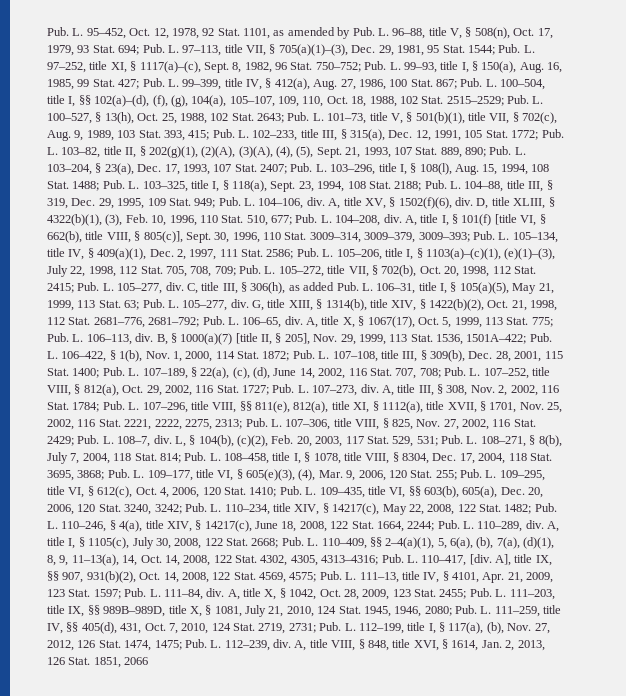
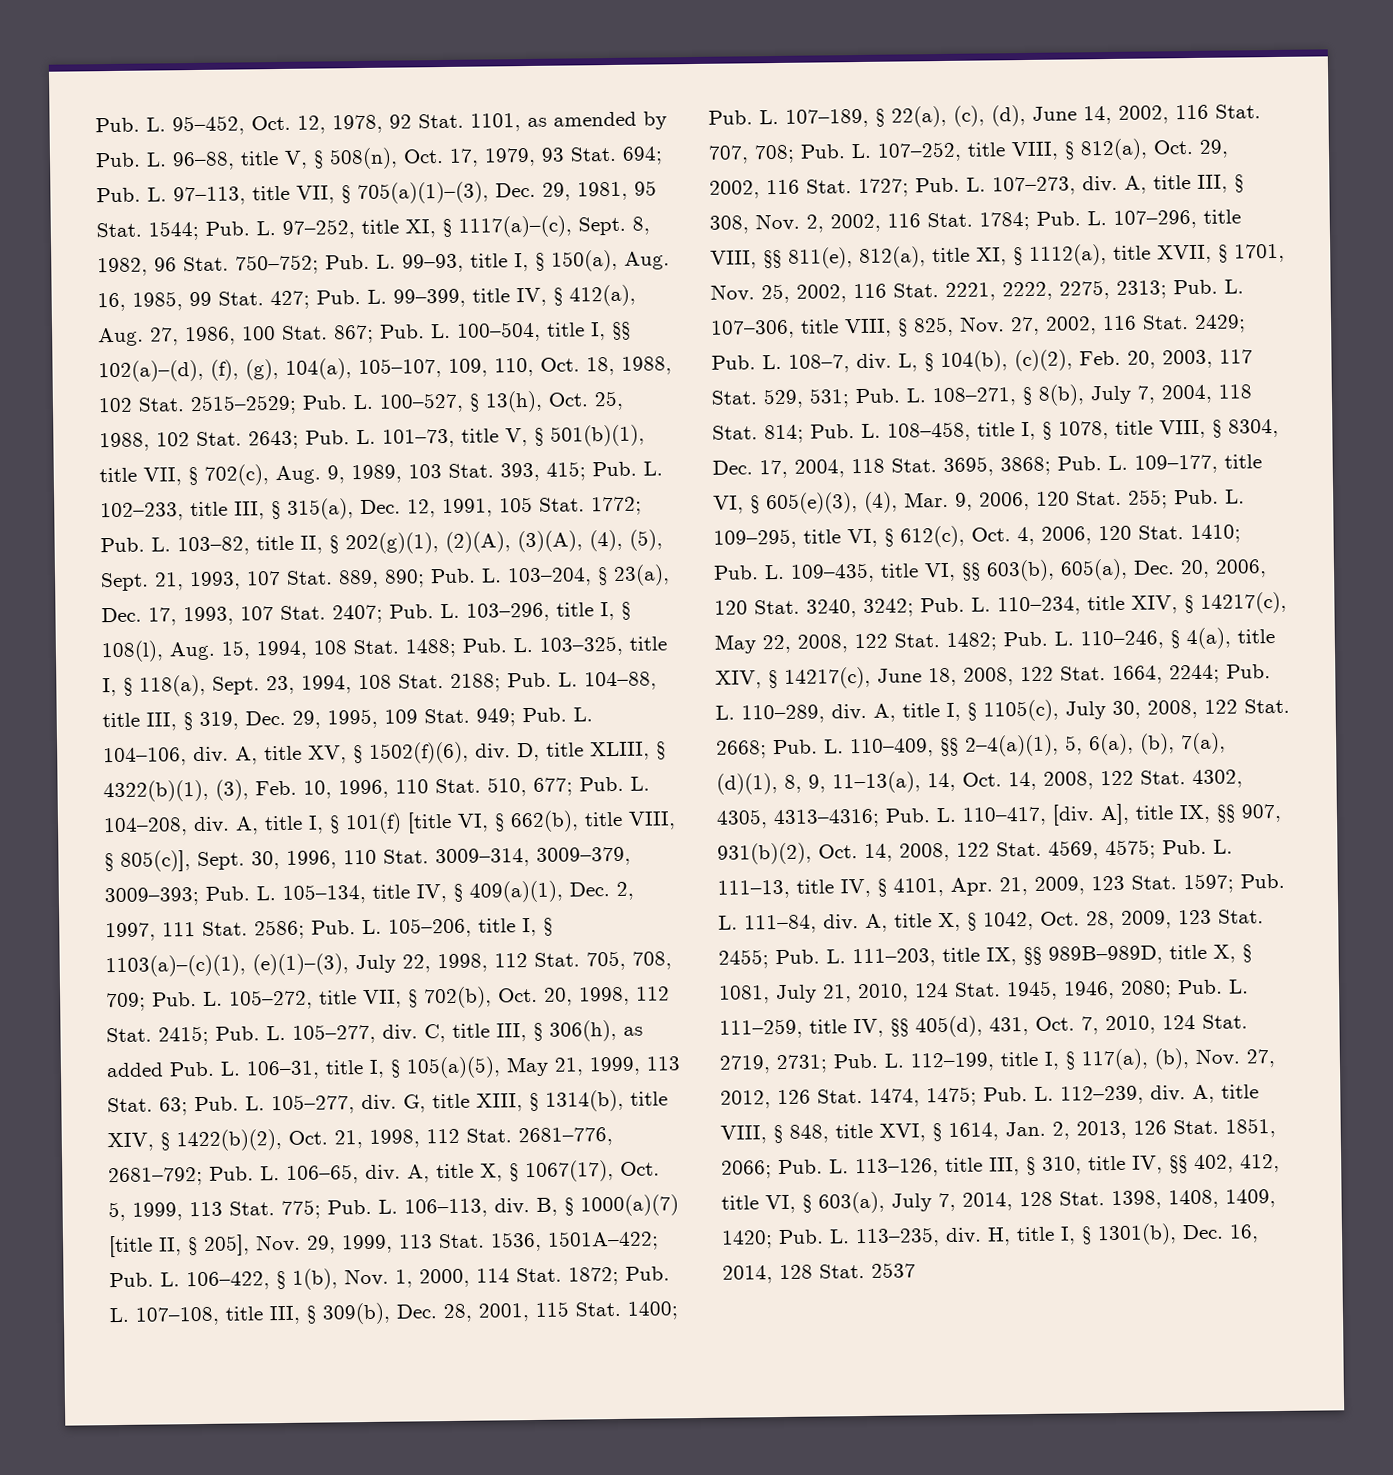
- 1851, 2066
+ 1851, 2066; Pub. L. 113–126, title III, § 310, title IV, §§ 402, 412, title VI, § 603(a), July 7, 2014, 128 Stat. 1398, 1408, 1409, 1420; Pub. L. 113–235, div. H, title I, § 1301(b), Dec. 16, 2014, 128 Stat. 2537

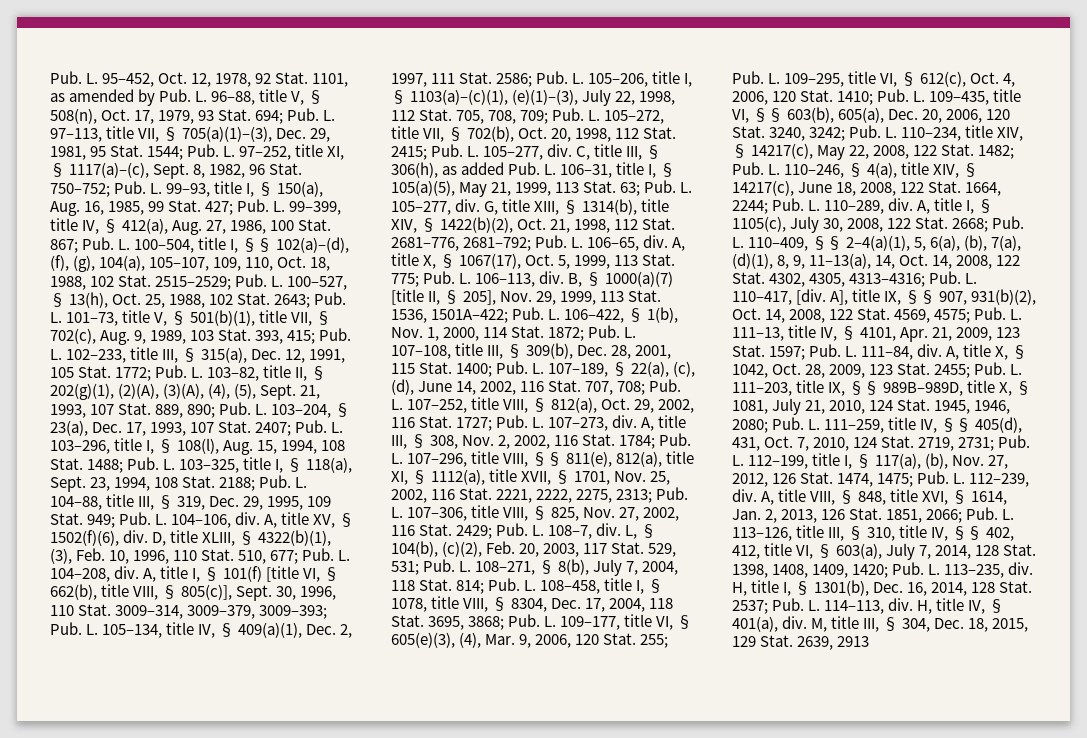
- 2537
+ 2537; Pub. L. 114–113, div. H, title IV, § 401(a), div. M, title III, § 304, Dec. 18, 2015, 129 Stat. 2639, 2913

